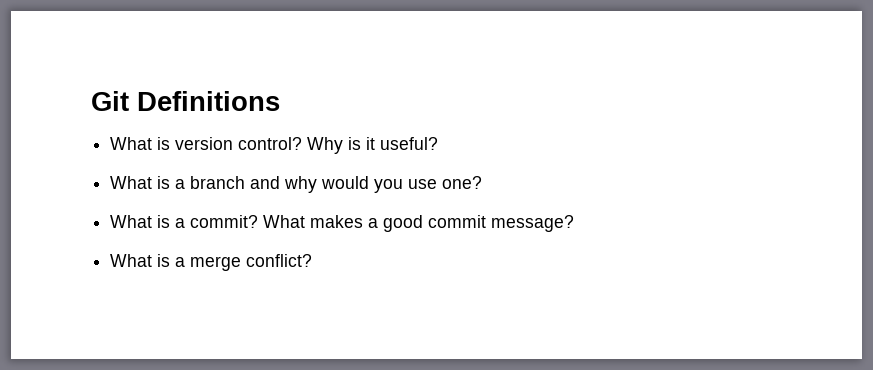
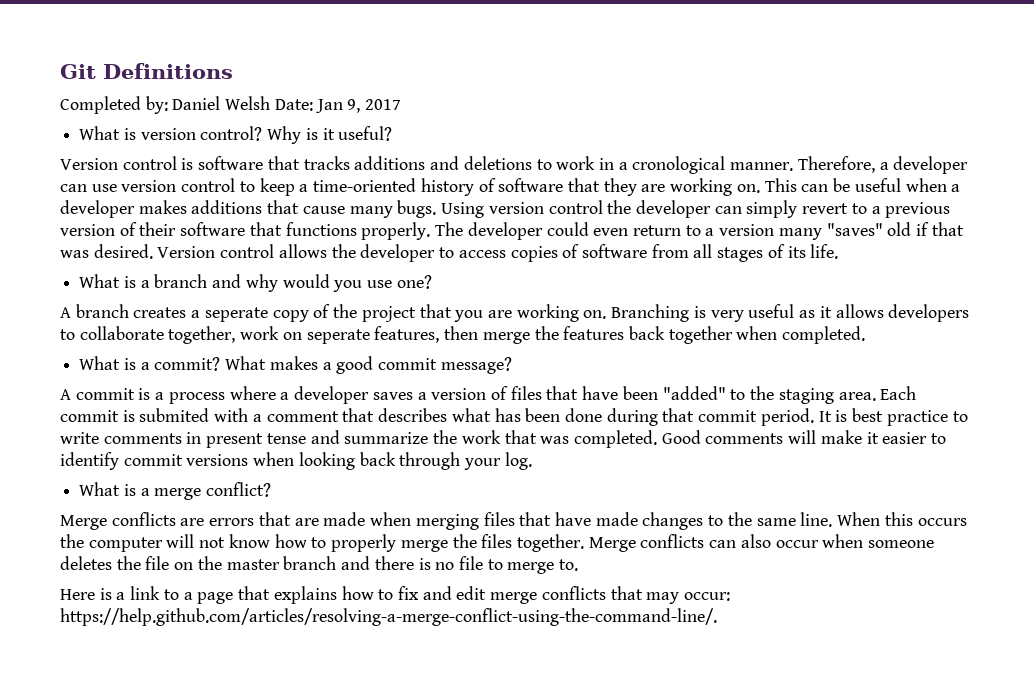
+ Completed by: Daniel Welsh Date: Jan 9, 2017
+ Version control is software that tracks additions and deletions to work in a cronological manner. Therefore, a developer can use version control to keep a time-oriented history of software that they are working on. This can be useful when a developer makes additions that cause many bugs. Using version control the developer can simply revert to a previous version of their software that functions properly. The developer could even return to a version many "saves" old if that was desired. Version control allows the developer to access copies of software from all stages of its life.
+ A branch creates a seperate copy of the project that you are working on. Branching is very useful as it allows developers to collaborate together, work on seperate features, then merge the features back together when completed.
+ A commit is a process where a developer saves a version of files that have been "added" to the staging area. Each commit is submited with a comment that describes what has been done during that commit period. It is best practice to write comments in present tense and summarize the work that was completed. Good comments will make it easier to identify commit versions when looking back through your log.
+ Merge conflicts are errors that are made when merging files that have made changes to the same line. When this occurs the computer will not know how to properly merge the files together. Merge conflicts can also occur when someone deletes the file on the master branch and there is no file to merge to.
+ Here is a link to a page that explains how to fix and edit merge conflicts that may occur: https://help.github.com/articles/resolving-a-merge-conflict-using-the-command-line/.

